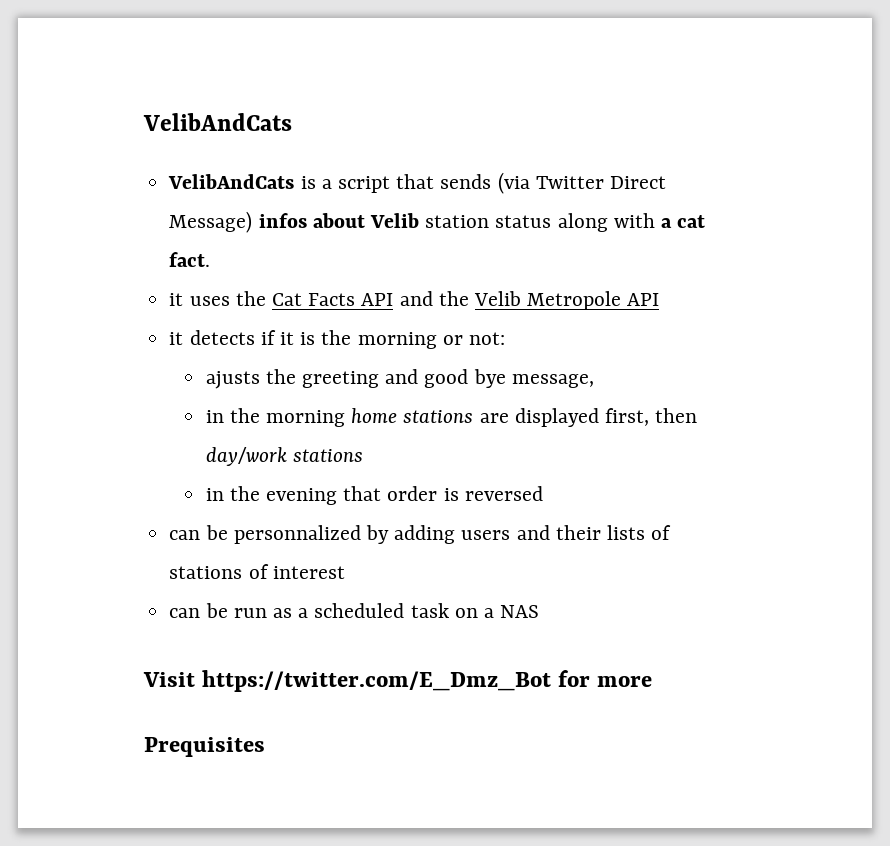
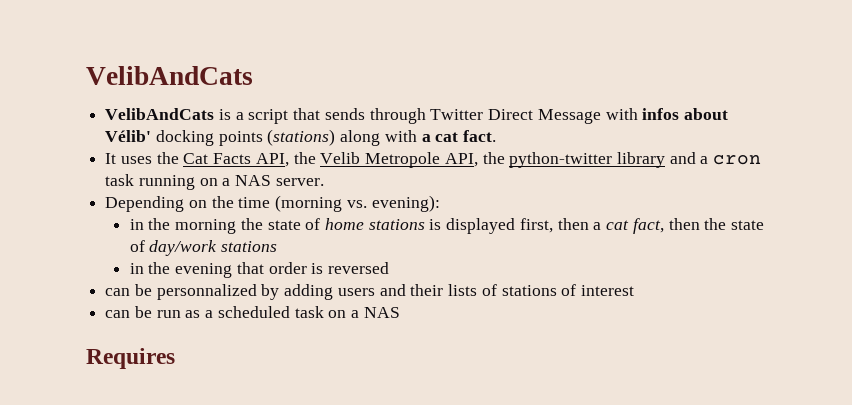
- VelibAndCats is a script that sends (via Twitter Direct Message) infos about Velib station status along with a cat fact.
+ VelibAndCats is a script that sends through Twitter Direct Message with infos about Vélib' docking points (stations) along with a cat fact.
- it uses the Cat Facts API and the Velib Metropole API
- it detects if it is the morning or not:
- ajusts the greeting and good bye message,
+ It uses the Cat Facts API, the Velib Metropole API, the python-twitter library and a cron task running on a NAS server.
+ Depending on the time (morning vs. evening):
- in the morning home stations are displayed first, then day/work stations
+ in the morning the state of home stations is displayed first, then a cat fact, then the state of day/work stations
- Visit https://twitter.com/E_Dmz_Bot for more
- Prequisites
+ Requires

